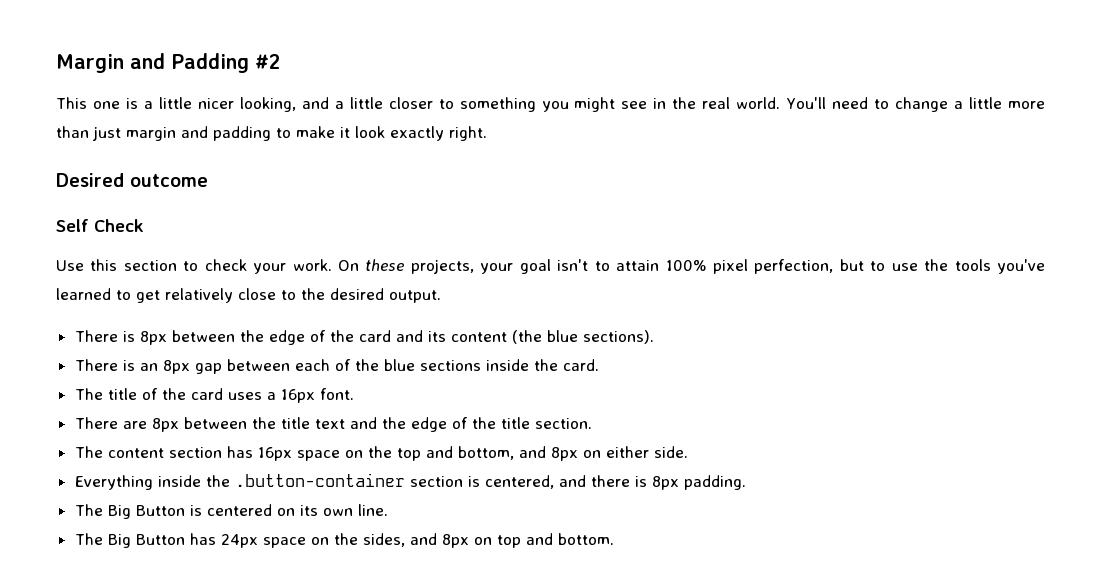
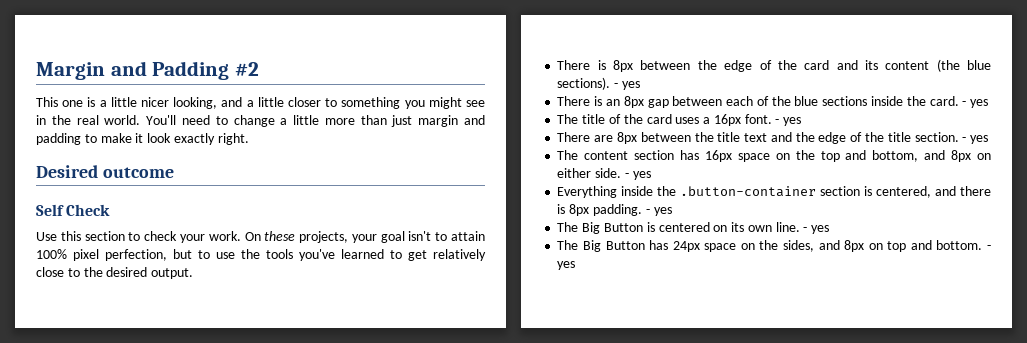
- There is 8px between the edge of the card and its content (the blue sections).
+ There is 8px between the edge of the card and its content (the blue sections). - yes
- There is an 8px gap between each of the blue sections inside the card.
+ There is an 8px gap between each of the blue sections inside the card. - yes
- The title of the card uses a 16px font.
+ The title of the card uses a 16px font. - yes
- There are 8px between the title text and the edge of the title section.
+ There are 8px between the title text and the edge of the title section. - yes
- The content section has 16px space on the top and bottom, and 8px on either side.
+ The content section has 16px space on the top and bottom, and 8px on either side. - yes
- Everything inside the .button-container section is centered, and there is 8px padding.
+ Everything inside the .button-container section is centered, and there is 8px padding. - yes
- The Big Button is centered on its own line.
+ The Big Button is centered on its own line. - yes
- The Big Button has 24px space on the sides, and 8px on top and bottom.
+ The Big Button has 24px space on the sides, and 8px on top and bottom. - yes

